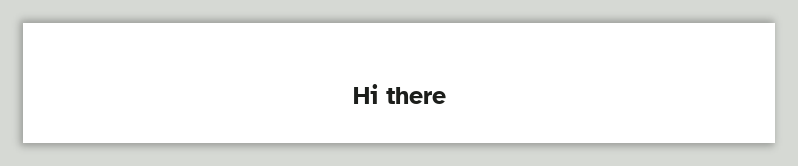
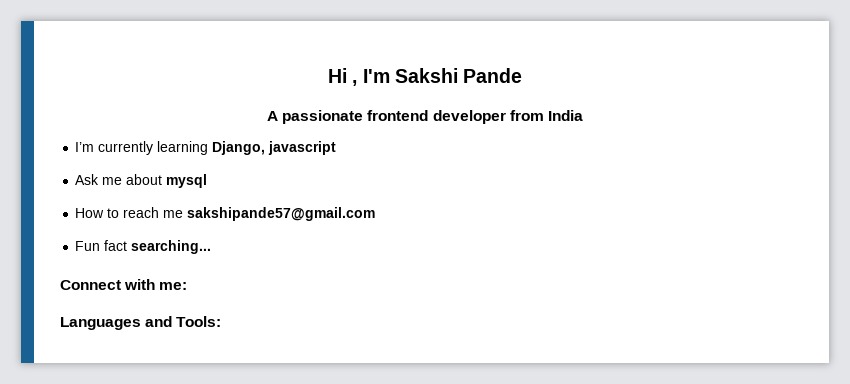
- Hi there
+ Hi , I'm Sakshi Pande
+ A passionate frontend developer from India
+ I’m currently learning Django, javascript
+ Ask me about mysql
+ How to reach me sakshipande57@gmail.com
+ Fun fact searching...
+ Connect with me:
+ Languages and Tools:

